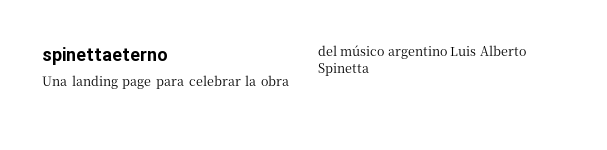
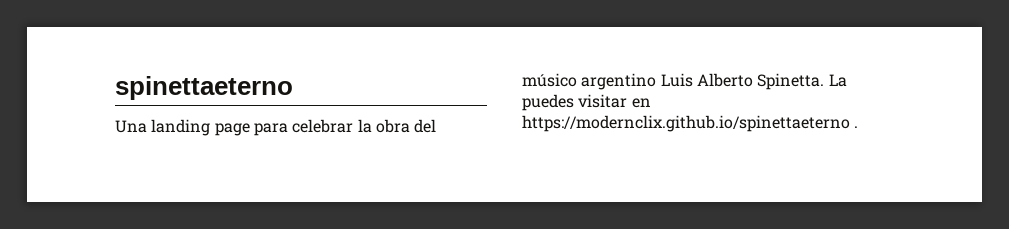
- Una landing page para celebrar la obra del músico argentino Luis Alberto Spinetta
+ Una landing page para celebrar la obra del músico argentino Luis Alberto Spinetta. La puedes visitar en https://modernclix.github.io/spinettaeterno .

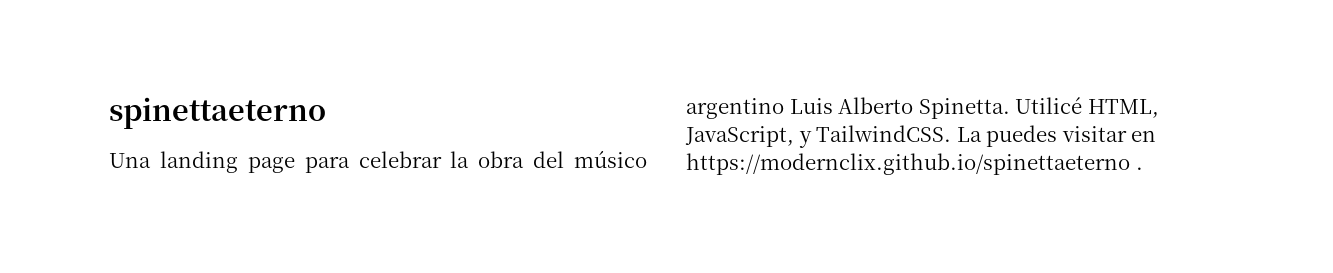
+ Utilicé HTML, JavaScript, y TailwindCSS.

